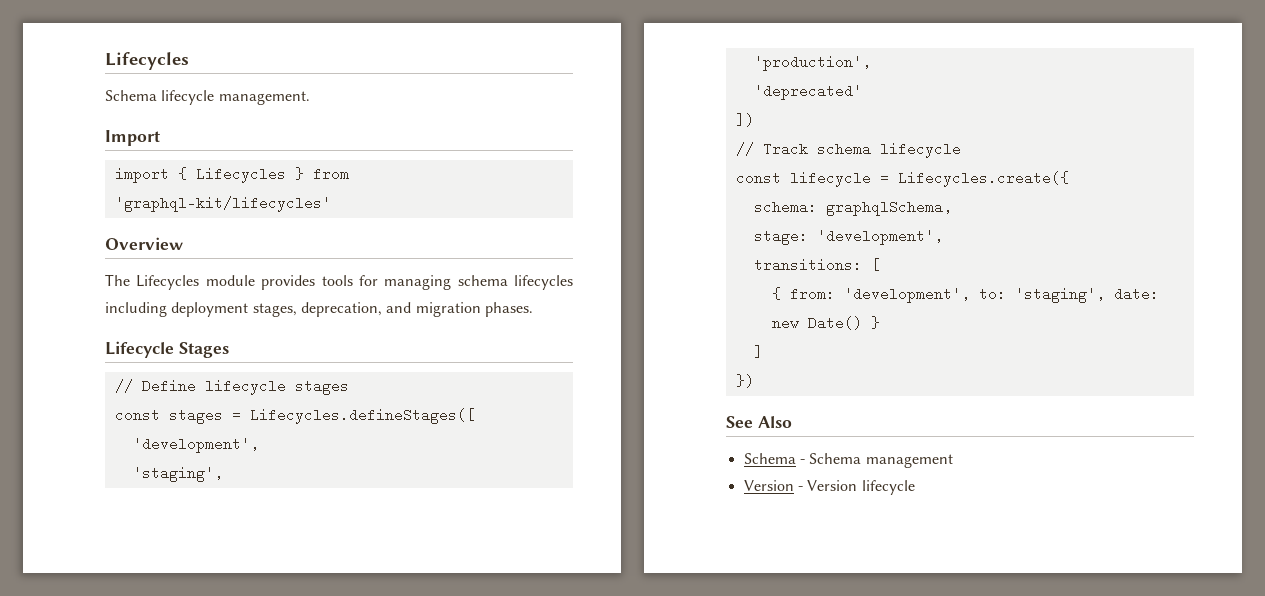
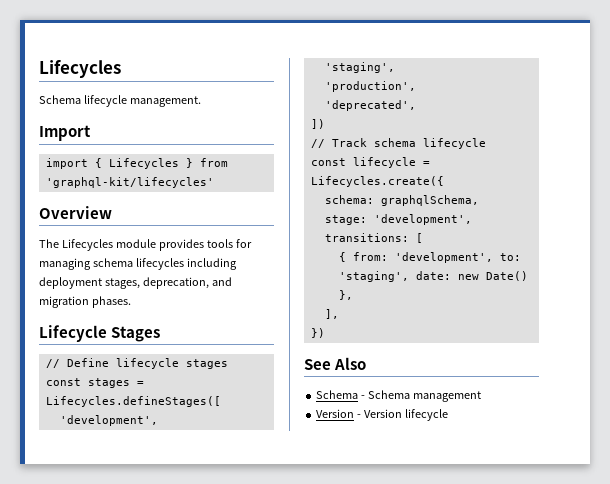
- 'deprecated'
+ 'deprecated',
- { from: 'development', to: 'staging', date: new Date() }
- ]
+ { from: 'development', to: 'staging', date: new Date() },
+ ],

